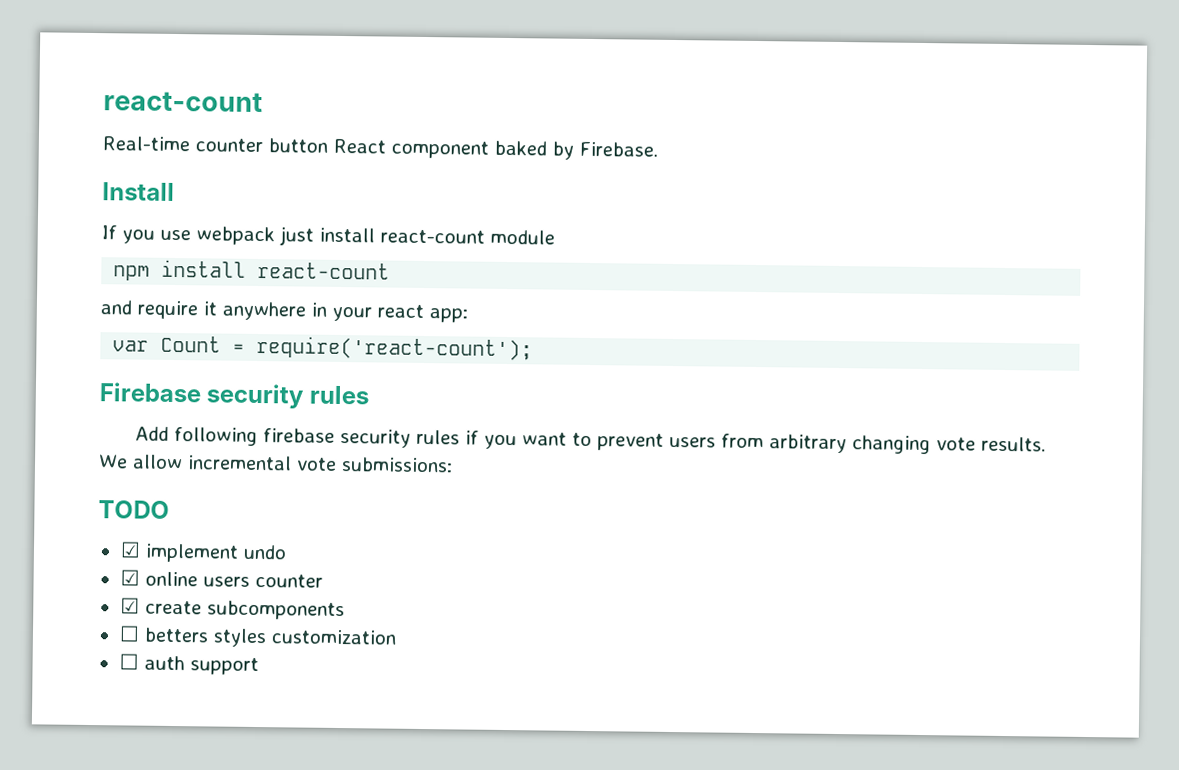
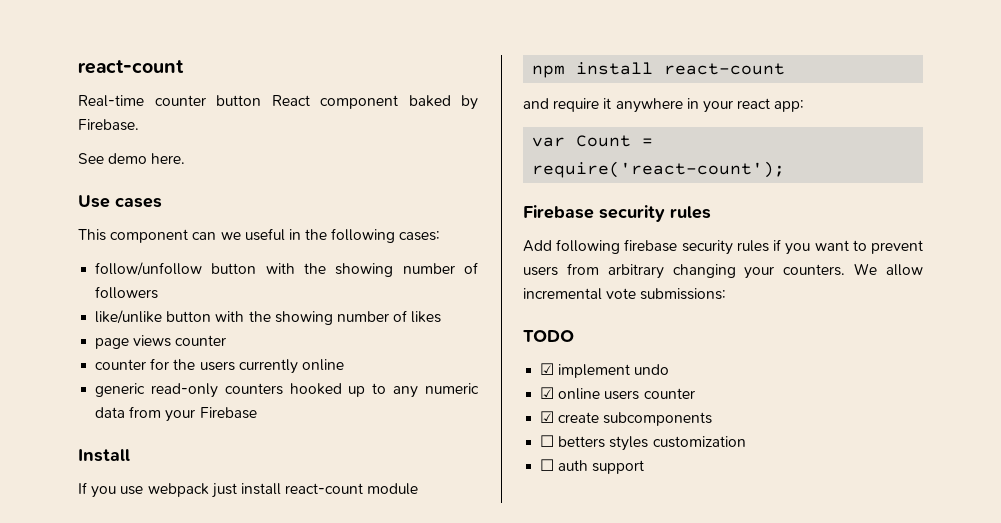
+ See demo here.
+ Use cases
+ This component can we useful in the following cases:
+ follow/unfollow button with the showing number of followers
+ like/unlike button with the showing number of likes
+ page views counter
+ counter for the users currently online
+ generic read-only counters hooked up to any numeric data from your Firebase
- Add following firebase security rules if you want to prevent users from arbitrary changing vote results.
+ Add following firebase security rules if you want to prevent users from arbitrary changing your counters.

